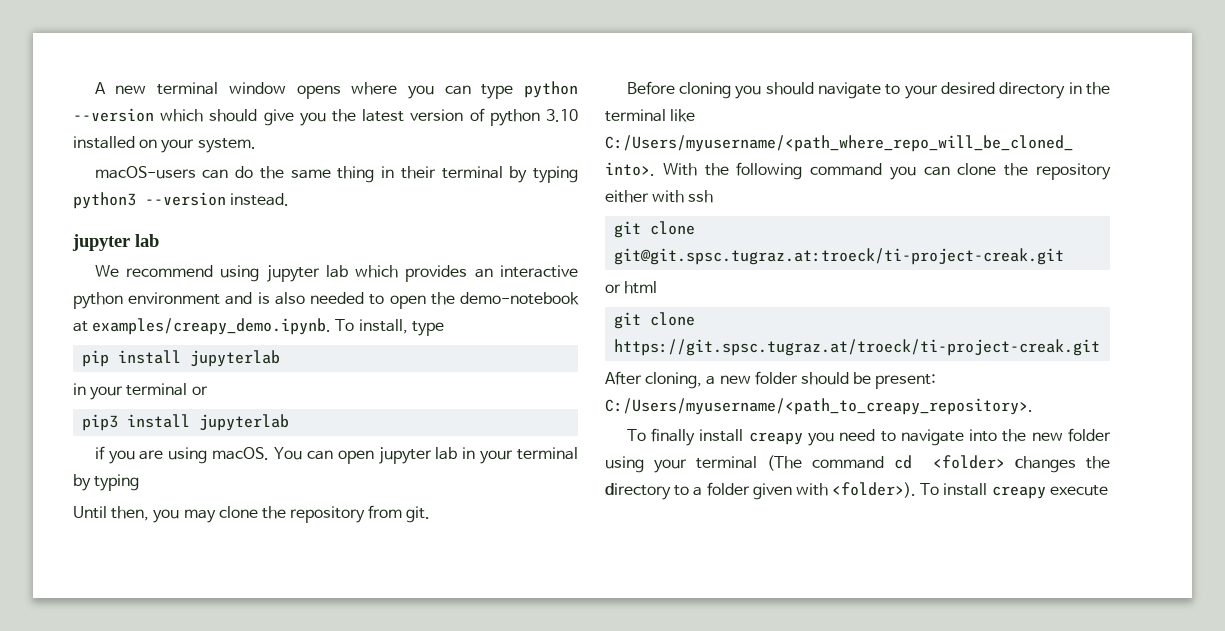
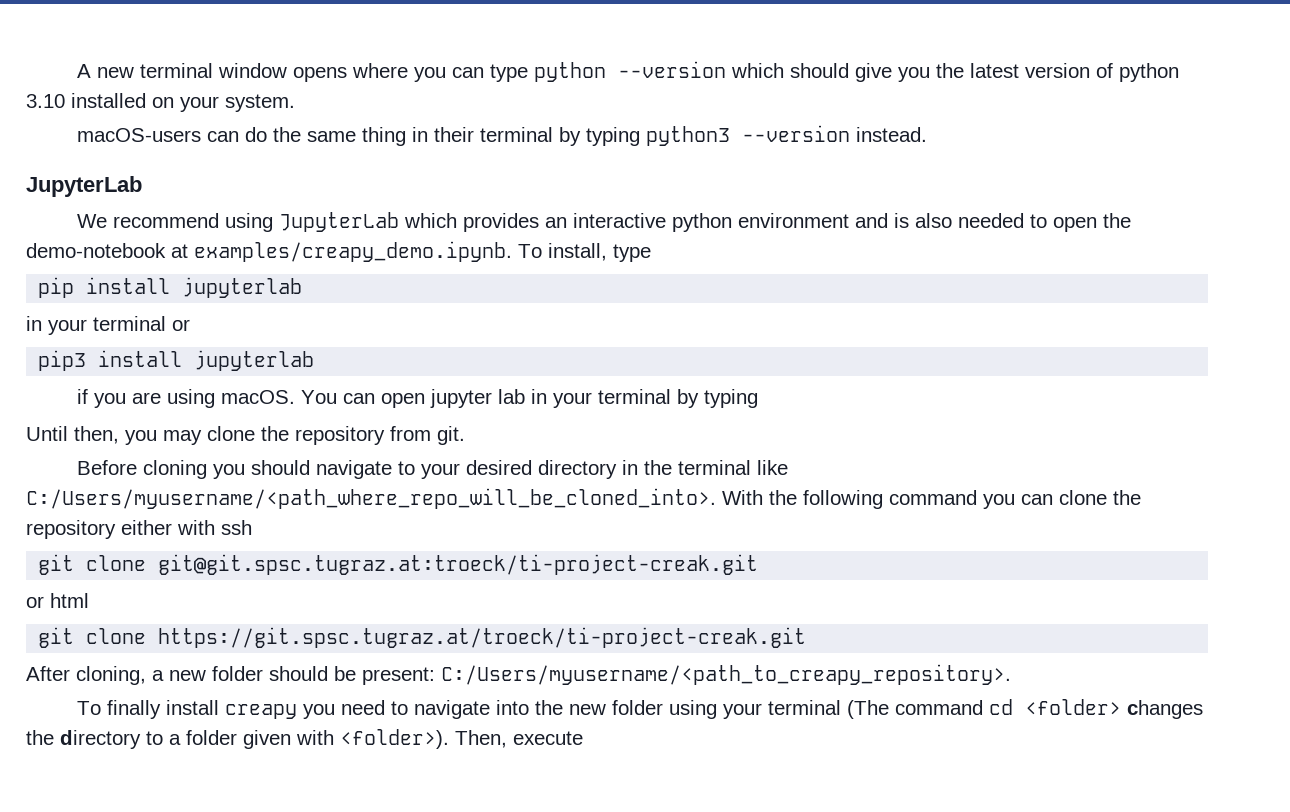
  macOS-users can do the same thing in their terminal by typing python3 --version instead.
- jupyter lab
+ JupyterLab
- We recommend using jupyter lab which provides an interactive python environment and is also needed to open the demo-notebook at examples/creapy_demo.ipynb. To install, type
+ We recommend using JupyterLab which provides an interactive python environment and is also needed to open the demo-notebook at examples/creapy_demo.ipynb. To install, type
- To install creapy execute
+ Then, execute

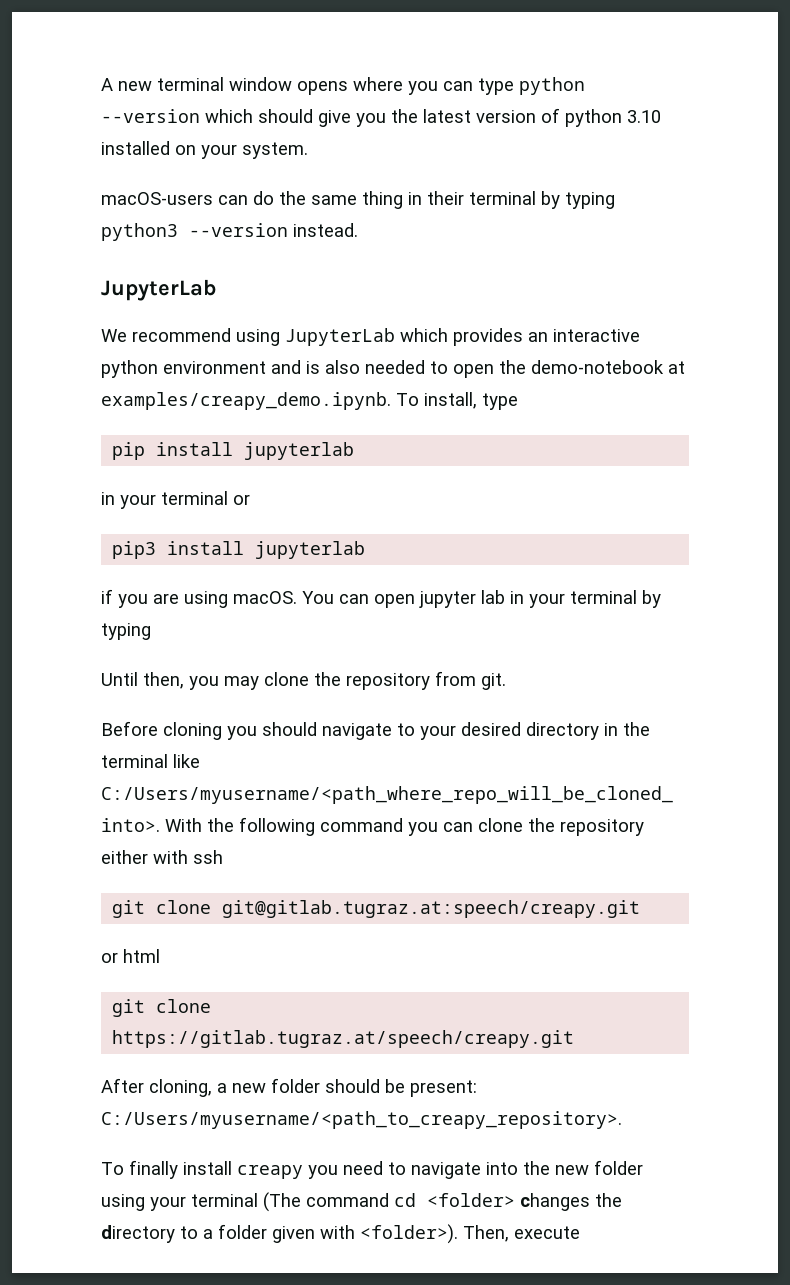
- git clone git@git.spsc.tugraz.at:troeck/ti-project-creak.git
+ git clone git@gitlab.tugraz.at:speech/creapy.git
- git clone https://git.spsc.tugraz.at/troeck/ti-project-creak.git
+ git clone https://gitlab.tugraz.at/speech/creapy.git

